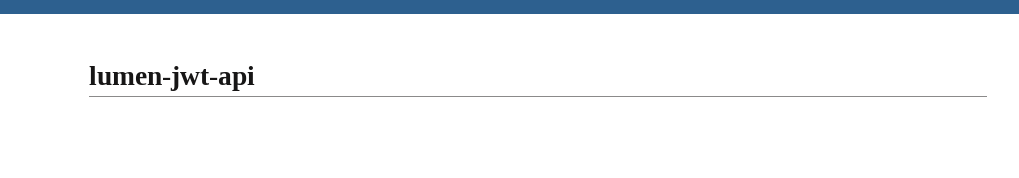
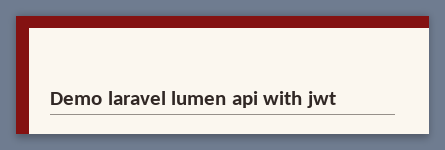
- lumen-jwt-api
+ Demo laravel lumen api with jwt

